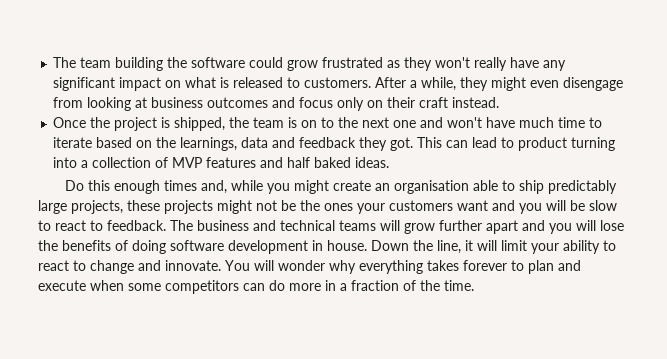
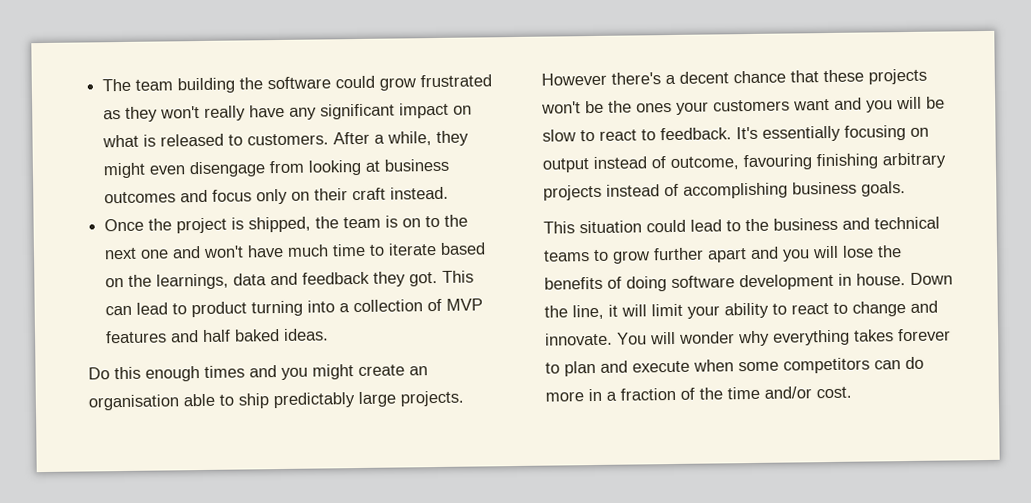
- Do this enough times and, while you might create an organisation able to ship predictably large projects, these projects might not be the ones your customers want and you will be slow to react to feedback.
+ Do this enough times and you might create an organisation able to ship predictably large projects. However there's a decent chance that these projects won't be the ones your customers want and you will be slow to react to feedback.
- The business and technical teams will grow further apart and you will lose the benefits of doing software development in house.
+ It's essentially focusing on output instead of outcome, favouring finishing arbitrary projects instead of accomplishing business goals.
+ This situation could lead to the business and technical teams to grow further apart and you will lose the benefits of doing software development in house.
- You will wonder why everything takes forever to plan and execute when some competitors can do more in a fraction of the time.
+ You will wonder why everything takes forever to plan and execute when some competitors can do more in a fraction of the time and/or cost.

